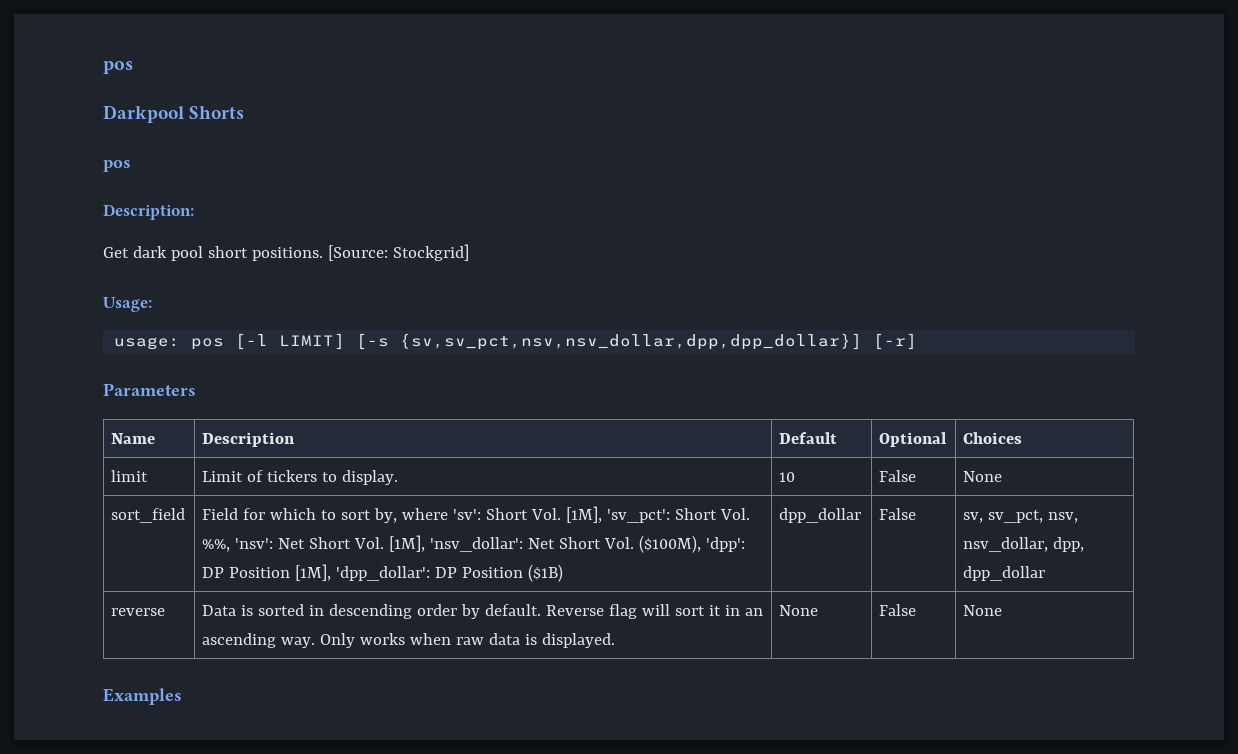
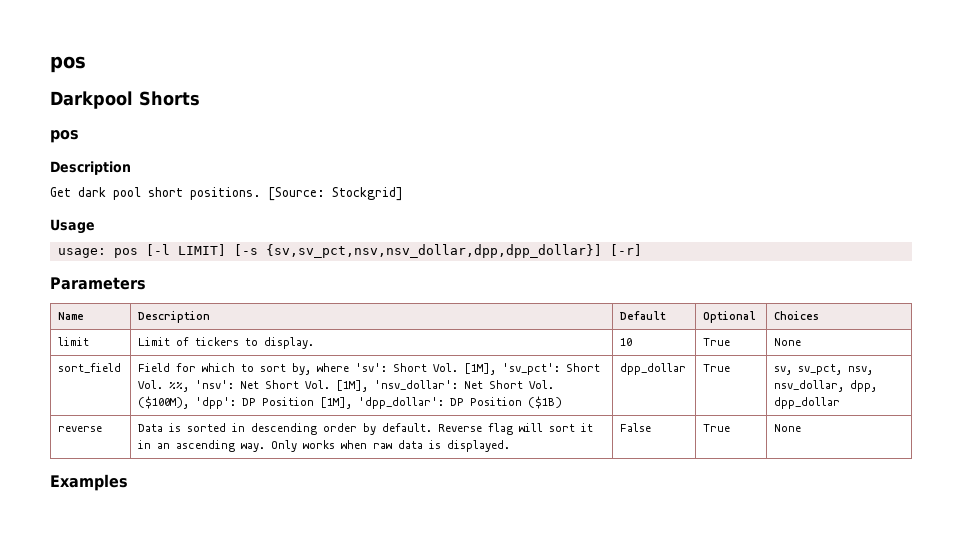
  Darkpool Shorts
  pos
- Description:
+ Description
- Usage:
+ Usage
- limit | Limit of tickers to display. | 10 | False | None
+ limit | Limit of tickers to display. | 10 | True | None
- dpp_dollar | False
+ dpp_dollar | True
- reverse | Data is sorted in descending order by default. Reverse flag will sort it in an ascending way. Only works when raw data is displayed. | None | False | None
+ reverse | Data is sorted in descending order by default. Reverse flag will sort it in an ascending way. Only works when raw data is displayed. | False | True | None

